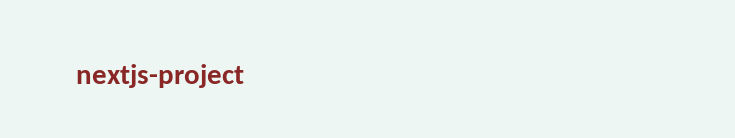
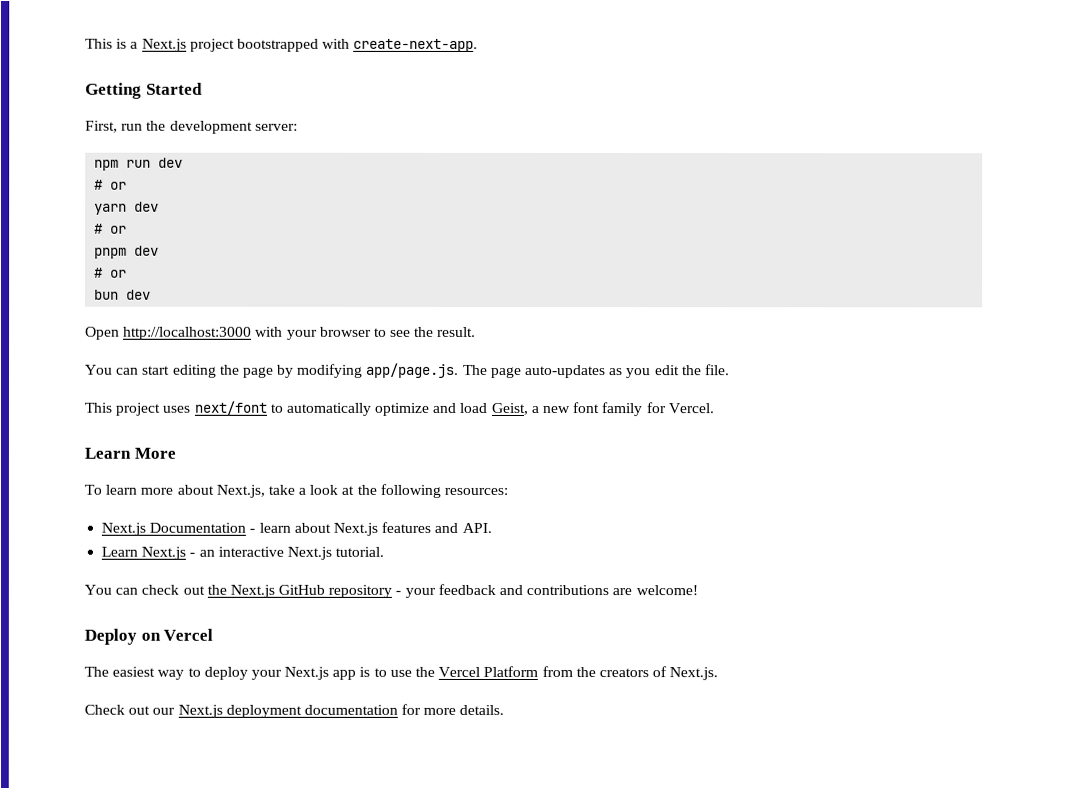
- nextjs-project
+ This is a Next.js project bootstrapped with create-next-app.
+ Getting Started
+ First, run the development server:
+ npm run dev
+ # or
+ yarn dev
+ # or
+ pnpm dev
+ # or
+ bun dev
+ Open http://localhost:3000 with your browser to see the result.
+ You can start editing the page by modifying app/page.js. The page auto-updates as you edit the file.
+ This project uses next/font to automatically optimize and load Geist, a new font family for Vercel.
+ Learn More
+ To learn more about Next.js, take a look at the following resources:
+ Next.js Documentation - learn about Next.js features and API.
+ Learn Next.js - an interactive Next.js tutorial.
+ You can check out the Next.js GitHub repository - your feedback and contributions are welcome!
+ Deploy on Vercel
+ The easiest way to deploy your Next.js app is to use the Vercel Platform from the creators of Next.js.
+ Check out our Next.js deployment documentation for more details.

